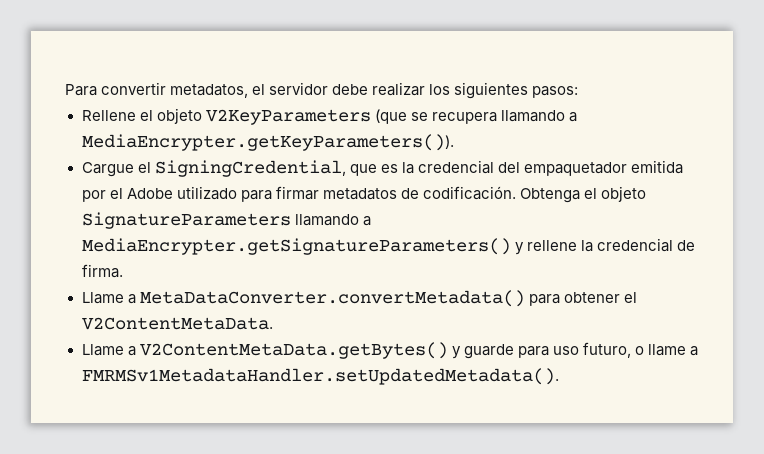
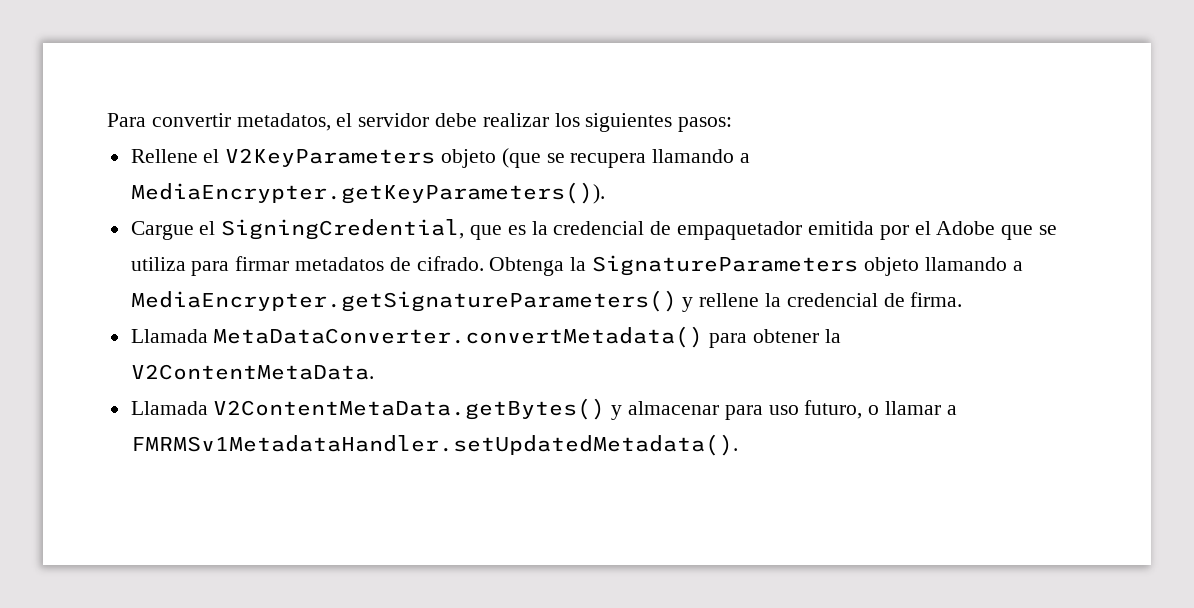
- Rellene el objeto V2KeyParameters (que se recupera llamando a MediaEncrypter.getKeyParameters()).
+ Rellene el V2KeyParameters objeto (que se recupera llamando a MediaEncrypter.getKeyParameters()).
- Cargue el SigningCredential, que es la credencial del empaquetador emitida por el Adobe utilizado para firmar metadatos de codificación. Obtenga el objeto SignatureParameters llamando a MediaEncrypter.getSignatureParameters() y rellene la credencial de firma.
+ Cargue el SigningCredential, que es la credencial de empaquetador emitida por el Adobe que se utiliza para firmar metadatos de cifrado. Obtenga la SignatureParameters objeto llamando a MediaEncrypter.getSignatureParameters() y rellene la credencial de firma.
- Llame a MetaDataConverter.convertMetadata() para obtener el V2ContentMetaData.
+ Llamada MetaDataConverter.convertMetadata() para obtener la V2ContentMetaData.
- Llame a V2ContentMetaData.getBytes() y guarde para uso futuro, o llame a FMRMSv1MetadataHandler.setUpdatedMetadata().
+ Llamada V2ContentMetaData.getBytes() y almacenar para uso futuro, o llamar a FMRMSv1MetadataHandler.setUpdatedMetadata().

